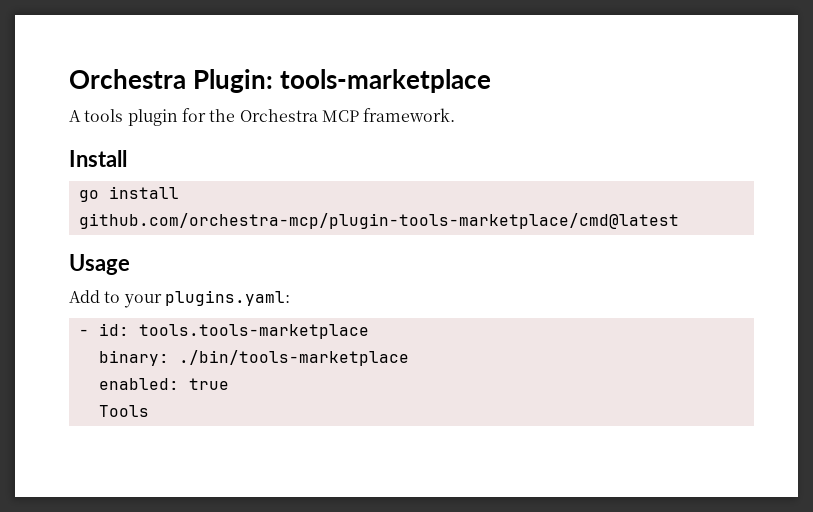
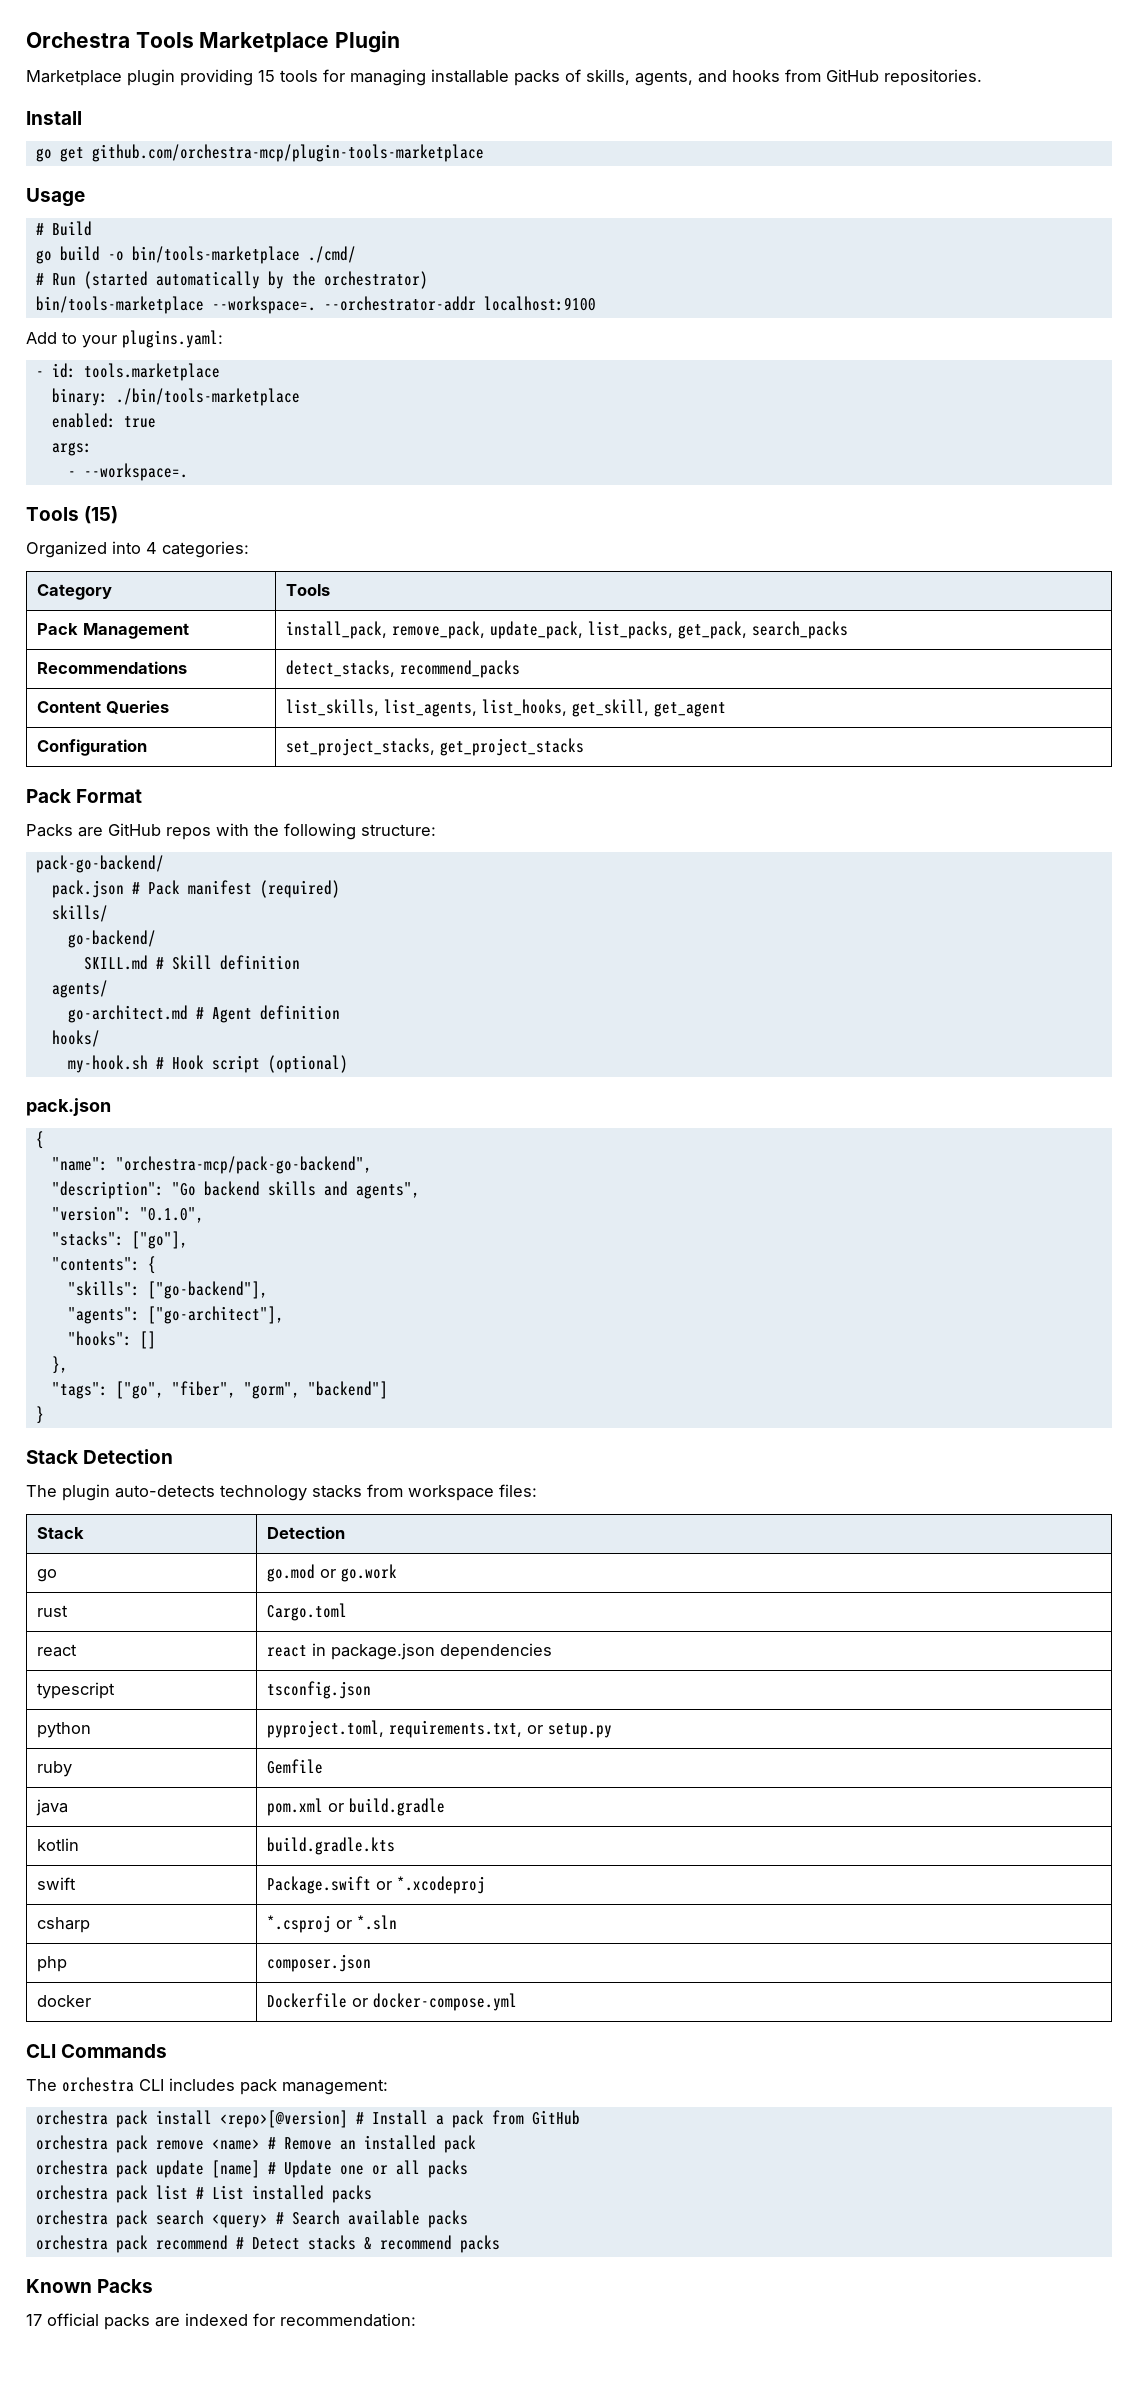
- Orchestra Plugin: tools-marketplace
- A tools plugin for the Orchestra MCP framework.
+ Orchestra Tools Marketplace Plugin
+ Marketplace plugin providing 15 tools for managing installable packs of skills, agents, and hooks from GitHub repositories.
- go install github.com/orchestra-mcp/plugin-tools-marketplace/cmd@latest
+ go get github.com/orchestra-mcp/plugin-tools-marketplace
+ # Build
+ go build -o bin/tools-marketplace ./cmd/
+ # Run (started automatically by the orchestrator)
+ bin/tools-marketplace --workspace=. --orchestrator-addr localhost:9100
- - id: tools.tools-marketplace
+ - id: tools.marketplace
- Tools
+ args:
+ - --workspace=.
+ Tools (15)
+ Organized into 4 categories:
+ Category | Tools
+ Pack Management | install_pack, remove_pack, update_pack, list_packs, get_pack, search_packs
+ Recommendations | detect_stacks, recommend_packs
+ Content Queries | list_skills, list_agents, list_hooks, get_skill, get_agent
+ Configuration | set_project_stacks, get_project_stacks
+ Pack Format
+ Packs are GitHub repos with the following structure:
+ pack-go-backend/
+ pack.json # Pack manifest (required)
+ skills/
+ go-backend/
+ SKILL.md # Skill definition
+ agents/
+ go-architect.md # Agent definition
+ hooks/
+ my-hook.sh # Hook script (optional)
+ pack.json
+ {
+ "name": "orchestra-mcp/pack-go-backend",
+ "description": "Go backend skills and agents",
+ "version": "0.1.0",
+ "stacks": ["go"],
+ "contents": {
+ "skills": ["go-backend"],
+ "agents": ["go-architect"],
+ "hooks": []
+ },
+ "tags": ["go", "fiber", "gorm", "backend"]
+ }
+ Stack Detection
+ The plugin auto-detects technology stacks from workspace files:
+ Stack | Detection
+ go | go.mod or go.work
+ rust | Cargo.toml
+ react | react in package.json dependencies
+ typescript | tsconfig.json
+ python | pyproject.toml, requirements.txt, or setup.py
+ ruby | Gemfile
+ java | pom.xml or build.gradle
+ kotlin | build.gradle.kts
+ swift | Package.swift or *.xcodeproj
+ csharp | *.csproj or *.sln
+ php | composer.json
+ docker | Dockerfile or docker-compose.yml
+ CLI Commands
+ The orchestra CLI includes pack management:
+ orchestra pack install <repo>[@version] # Install a pack from GitHub
+ orchestra pack remove <name> # Remove an installed pack
+ orchestra pack update [name] # Update one or all packs
+ orchestra pack list # List installed packs
+ orchestra pack search <query> # Search available packs
+ orchestra pack recommend # Detect stacks & recommend packs
+ Known Packs
+ 17 official packs are indexed for recommendation:

